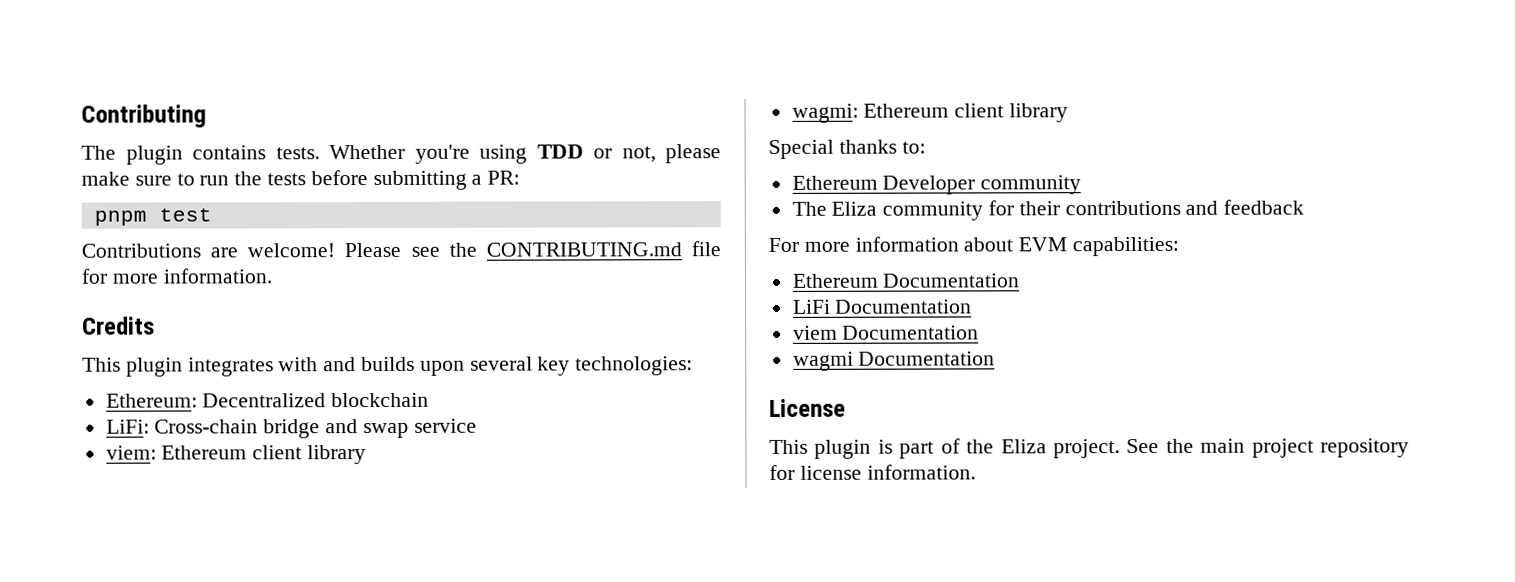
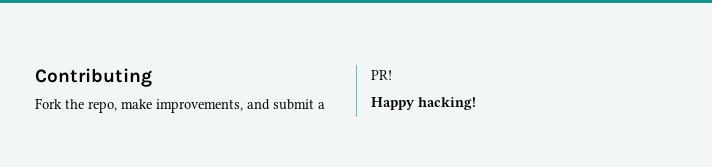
- The plugin contains tests. Whether you're using TDD or not, please make sure to run the tests before submitting a PR:
- pnpm test
- Contributions are welcome! Please see the CONTRIBUTING.md file for more information.
- Credits
- This plugin integrates with and builds upon several key technologies:
- Ethereum: Decentralized blockchain
- LiFi: Cross-chain bridge and swap service
- viem: Ethereum client library
- wagmi: Ethereum client library
- Special thanks to:
- Ethereum Developer community
- The Eliza community for their contributions and feedback
- For more information about EVM capabilities:
- Ethereum Documentation
- LiFi Documentation
- viem Documentation
- wagmi Documentation
- License
- This plugin is part of the Eliza project. See the main project repository for license information.
+ Fork the repo, make improvements, and submit a PR!
+ Happy hacking!

